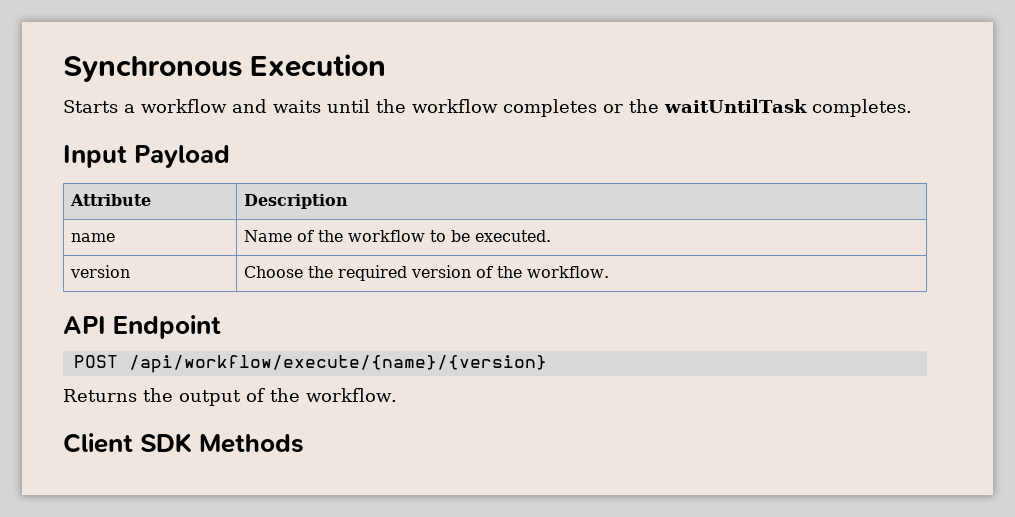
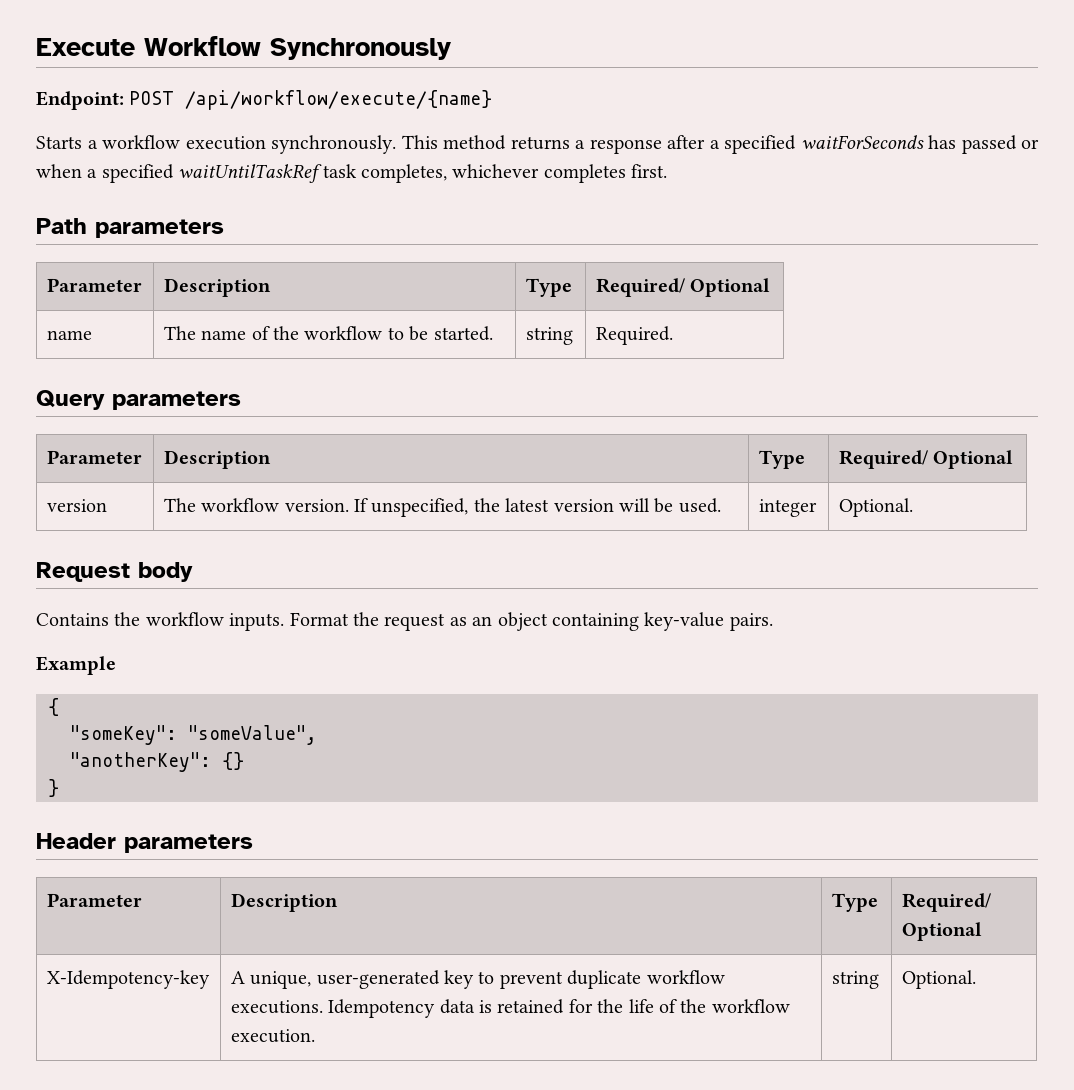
- Synchronous Execution
- Starts a workflow and waits until the workflow completes or the waitUntilTask completes.
- Input Payload
- Attribute | Description
+ Execute Workflow Synchronously
+ Endpoint: POST /api/workflow/execute/{name}
+ Starts a workflow execution synchronously. This method returns a response after a specified waitForSeconds has passed or when a specified waitUntilTaskRef task completes, whichever completes first.
+ Path parameters
+ Parameter | Description | Type | Required/ Optional
- name | Name of the workflow to be executed.
- version | Choose the required version of the workflow.
- API Endpoint
- POST /api/workflow/execute/{name}/{version}
- Returns the output of the workflow.
- Client SDK Methods
+ name | The name of the workflow to be started. | string | Required.
+ Query parameters
+ Parameter | Description | Type | Required/ Optional
+ version | The workflow version. If unspecified, the latest version will be used. | integer | Optional.
+ Request body
+ Contains the workflow inputs. Format the request as an object containing key-value pairs.
+ Example
+ {
+ "someKey": "someValue",
+ "anotherKey": {}
+ }
+ Header parameters
+ Parameter | Description | Type | Required/ Optional
+ X-Idempotency-key | A unique, user-generated key to prevent duplicate workflow executions. Idempotency data is retained for the life of the workflow execution. | string | Optional.

